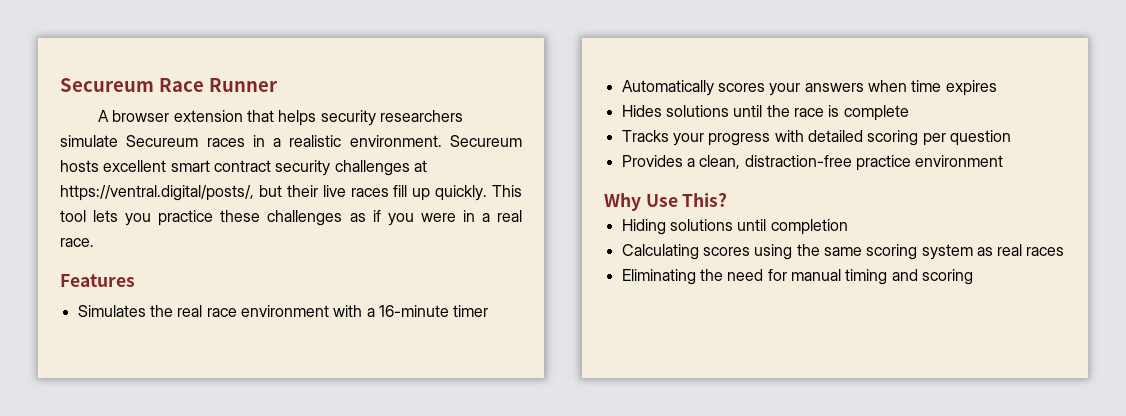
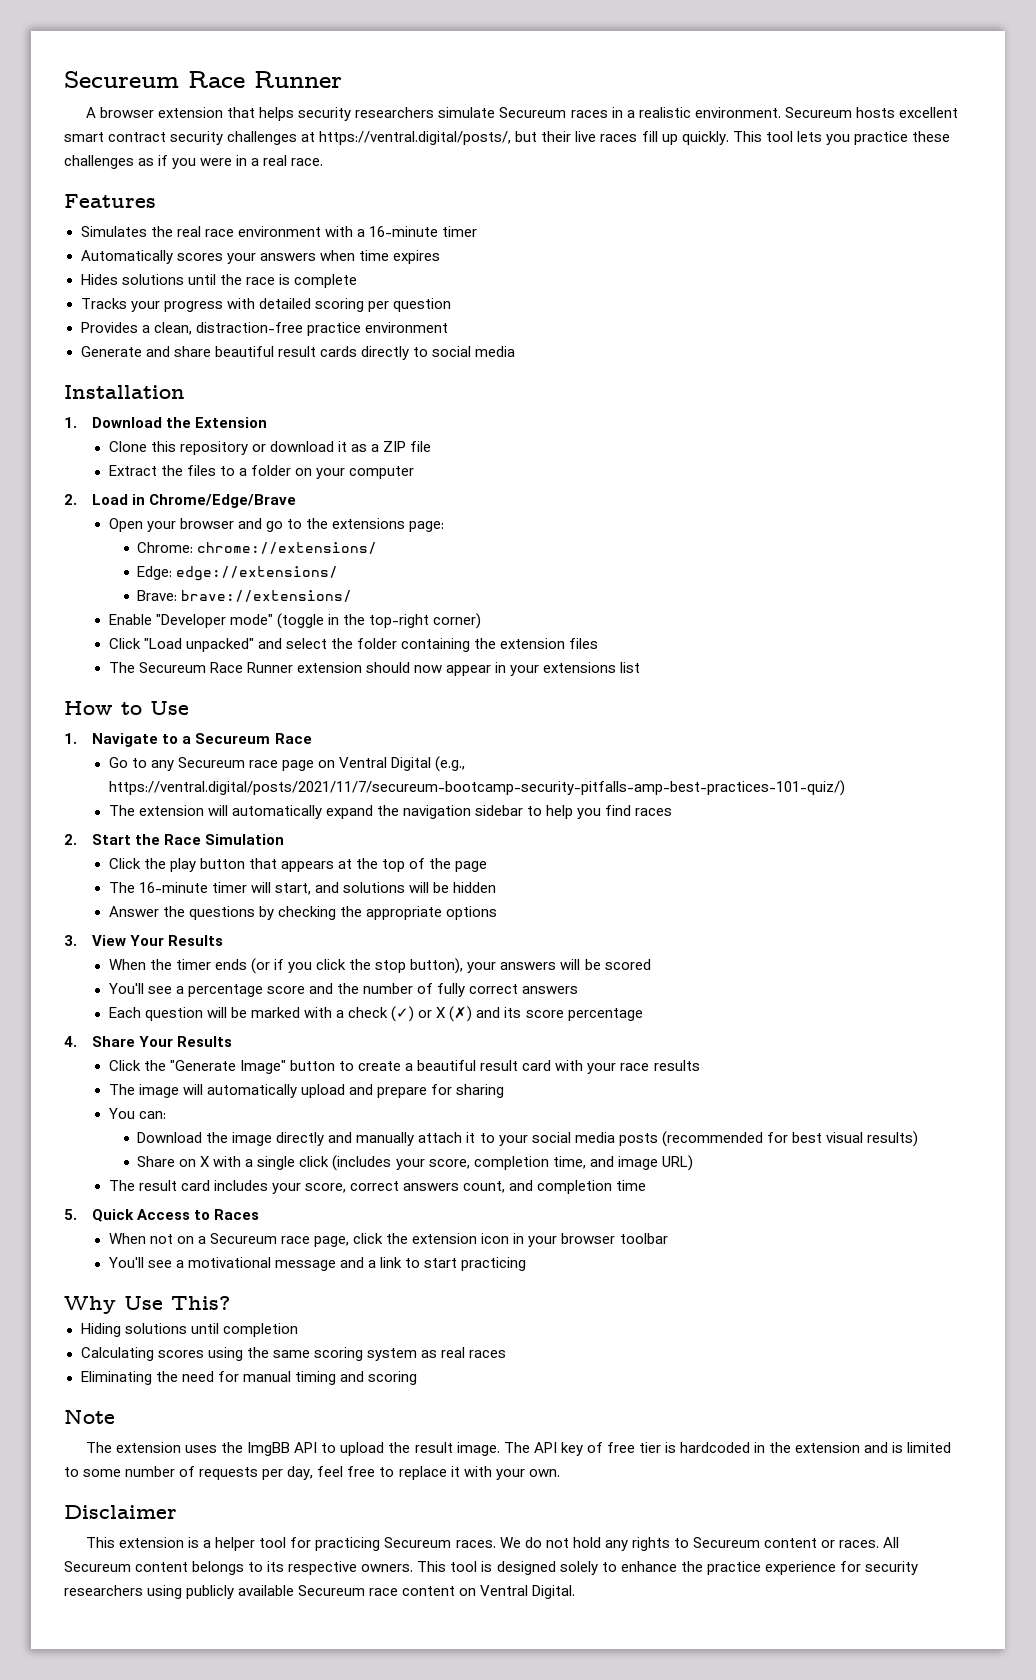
+ Generate and share beautiful result cards directly to social media
+ Installation
+ 1. Download the Extension
+ Clone this repository or download it as a ZIP file
+ Extract the files to a folder on your computer
+ 2. Load in Chrome/Edge/Brave
+ Open your browser and go to the extensions page:
+ Chrome: chrome://extensions/
+ Edge: edge://extensions/
+ Brave: brave://extensions/
+ Enable "Developer mode" (toggle in the top-right corner)
+ Click "Load unpacked" and select the folder containing the extension files
+ The Secureum Race Runner extension should now appear in your extensions list
+ How to Use
+ 1. Navigate to a Secureum Race
+ Go to any Secureum race page on Ventral Digital (e.g., https://ventral.digital/posts/2021/11/7/secureum-bootcamp-security-pitfalls-amp-best-practices-101-quiz/)
+ The extension will automatically expand the navigation sidebar to help you find races
+ 2. Start the Race Simulation
+ Click the play button that appears at the top of the page
+ The 16-minute timer will start, and solutions will be hidden
+ Answer the questions by checking the appropriate options
+ 3. View Your Results
+ When the timer ends (or if you click the stop button), your answers will be scored
+ You'll see a percentage score and the number of fully correct answers
+ Each question will be marked with a check (✓) or X (✗) and its score percentage
+ 4. Share Your Results
+ Click the "Generate Image" button to create a beautiful result card with your race results
+ The image will automatically upload and prepare for sharing
+ You can:
+ Download the image directly and manually attach it to your social media posts (recommended for best visual results)
+ Share on X with a single click (includes your score, completion time, and image URL)
+ The result card includes your score, correct answers count, and completion time
+ 5. Quick Access to Races
+ When not on a Secureum race page, click the extension icon in your browser toolbar
+ You'll see a motivational message and a link to start practicing
+ Note
+ The extension uses the ImgBB API to upload the result image. The API key of free tier is hardcoded in the extension and is limited to some number of requests per day, feel free to replace it with your own.
+ Disclaimer
+ This extension is a helper tool for practicing Secureum races. We do not hold any rights to Secureum content or races. All Secureum content belongs to its respective owners. This tool is designed solely to enhance the practice experience for security researchers using publicly available Secureum race content on Ventral Digital.

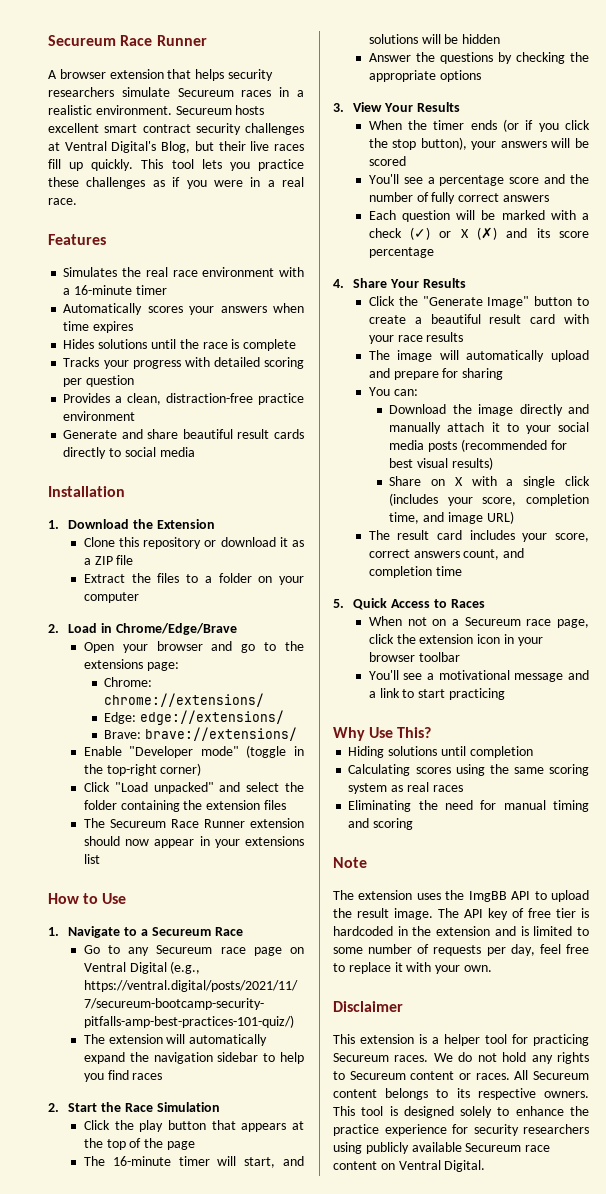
- Secureum hosts excellent smart contract security challenges at https://ventral.digital/posts/, but their live races fill up quickly.
+ Secureum hosts excellent smart contract security challenges at Ventral Digital's Blog, but their live races fill up quickly.

